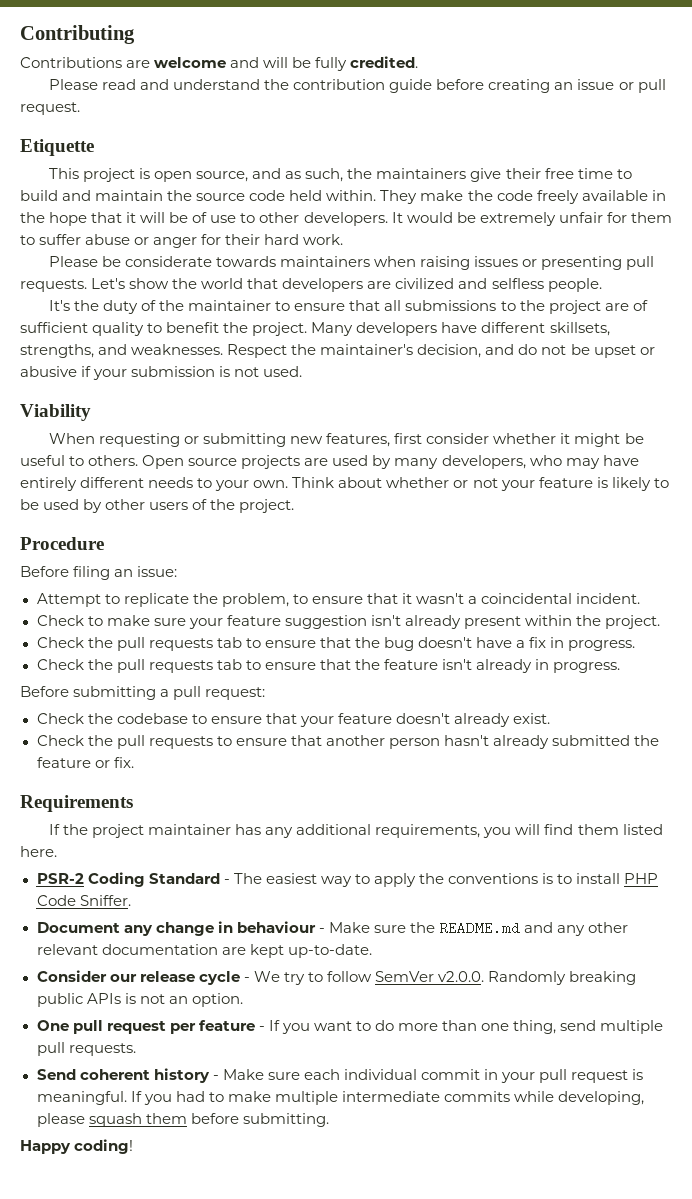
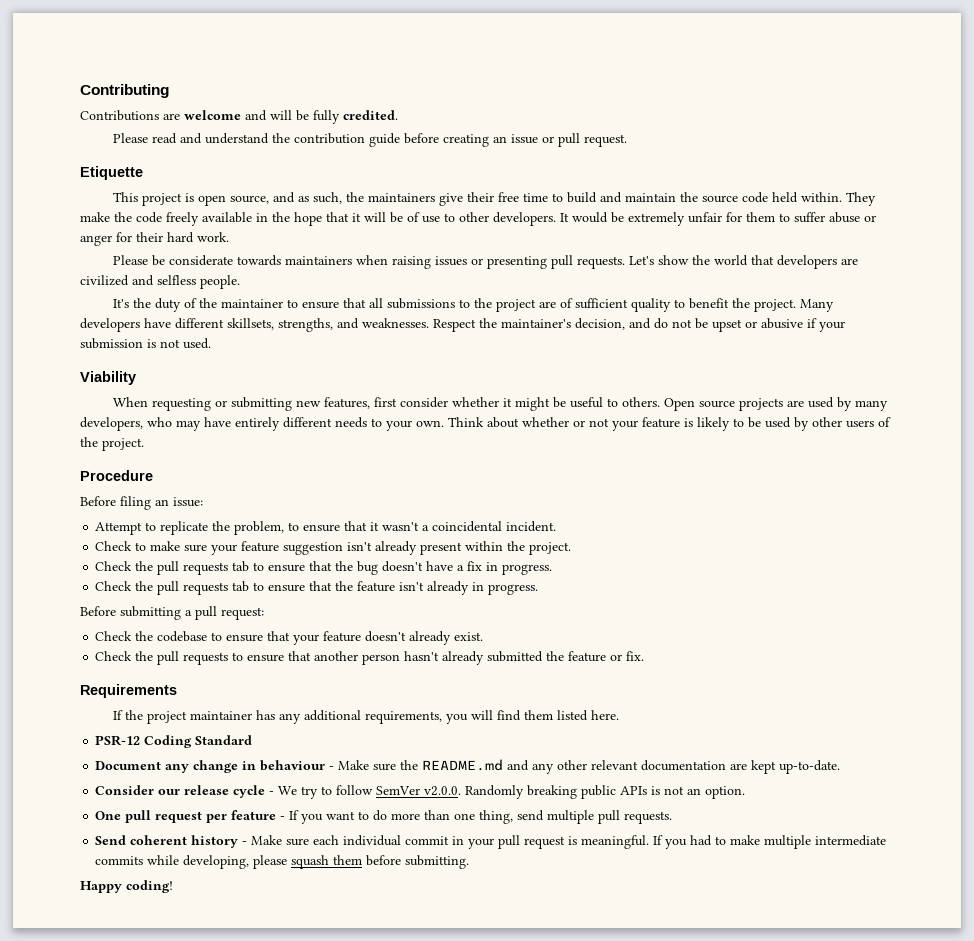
- PSR-2 Coding Standard - The easiest way to apply the conventions is to install PHP Code Sniffer.
+ PSR-12 Coding Standard

